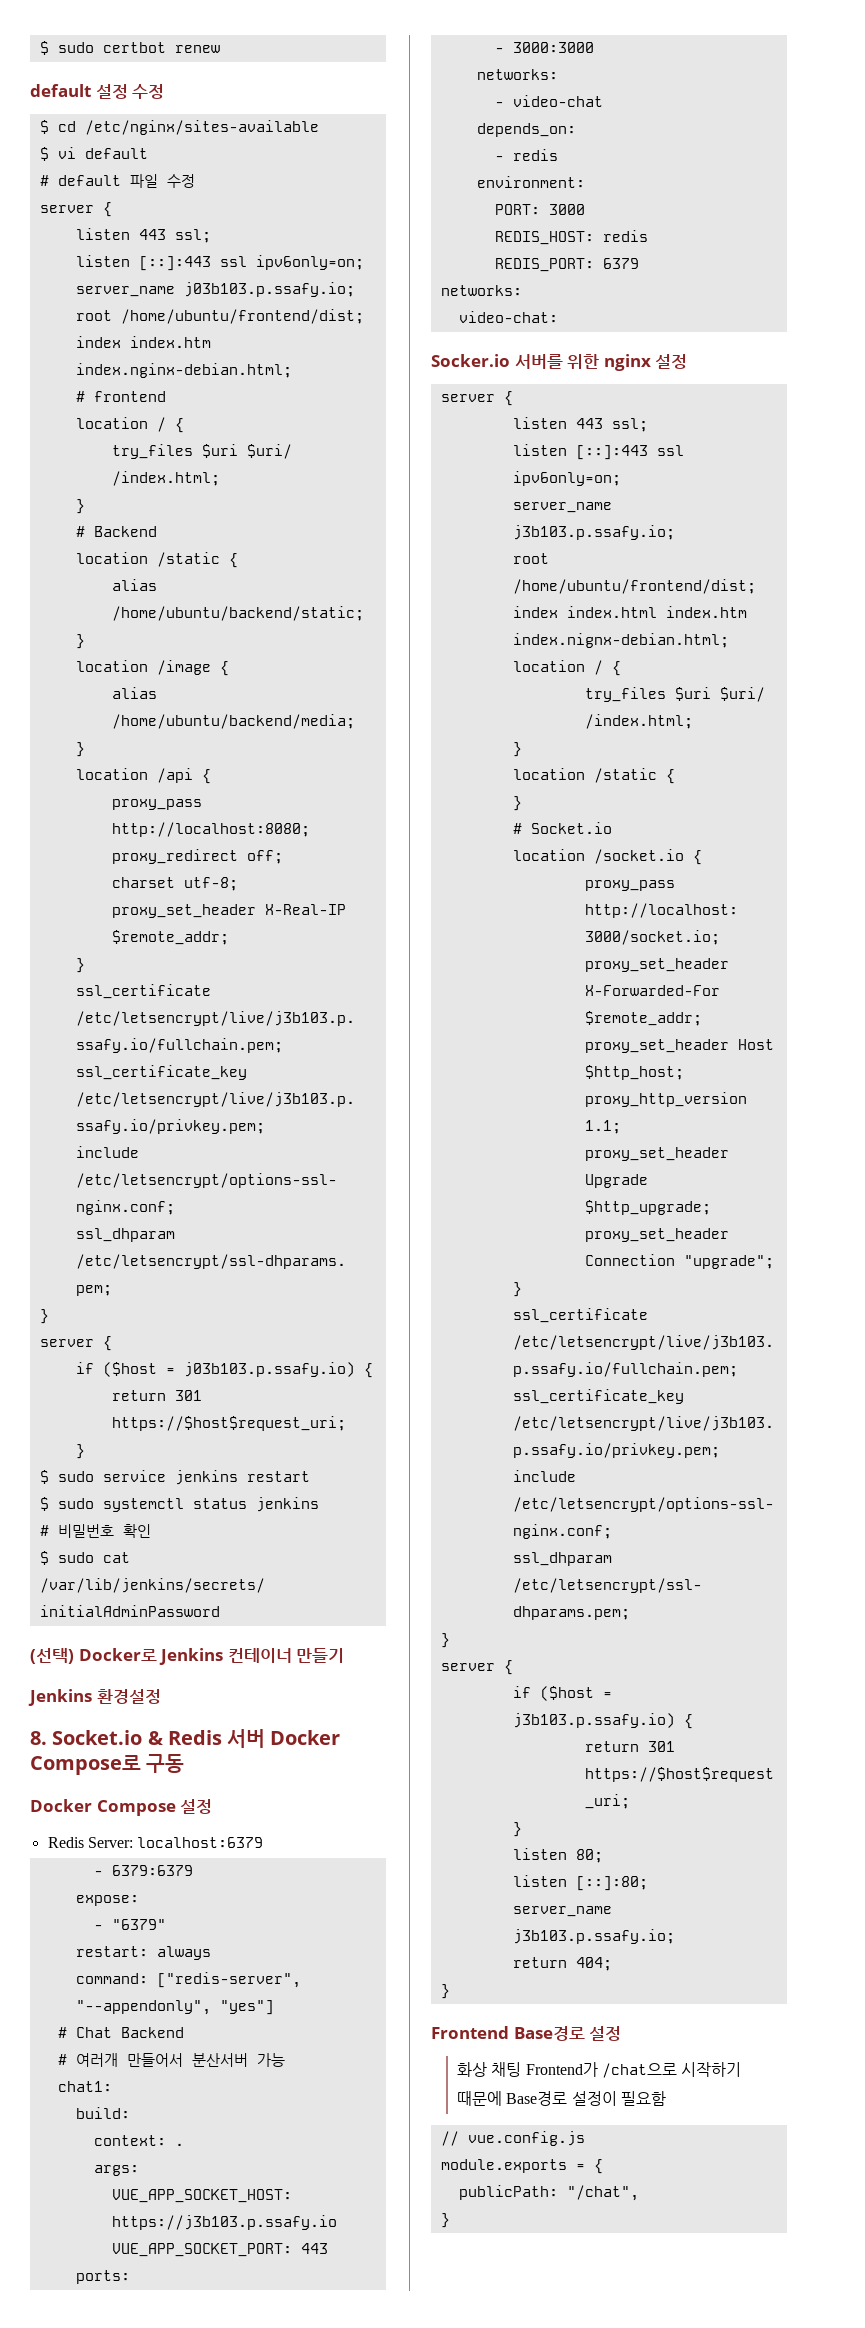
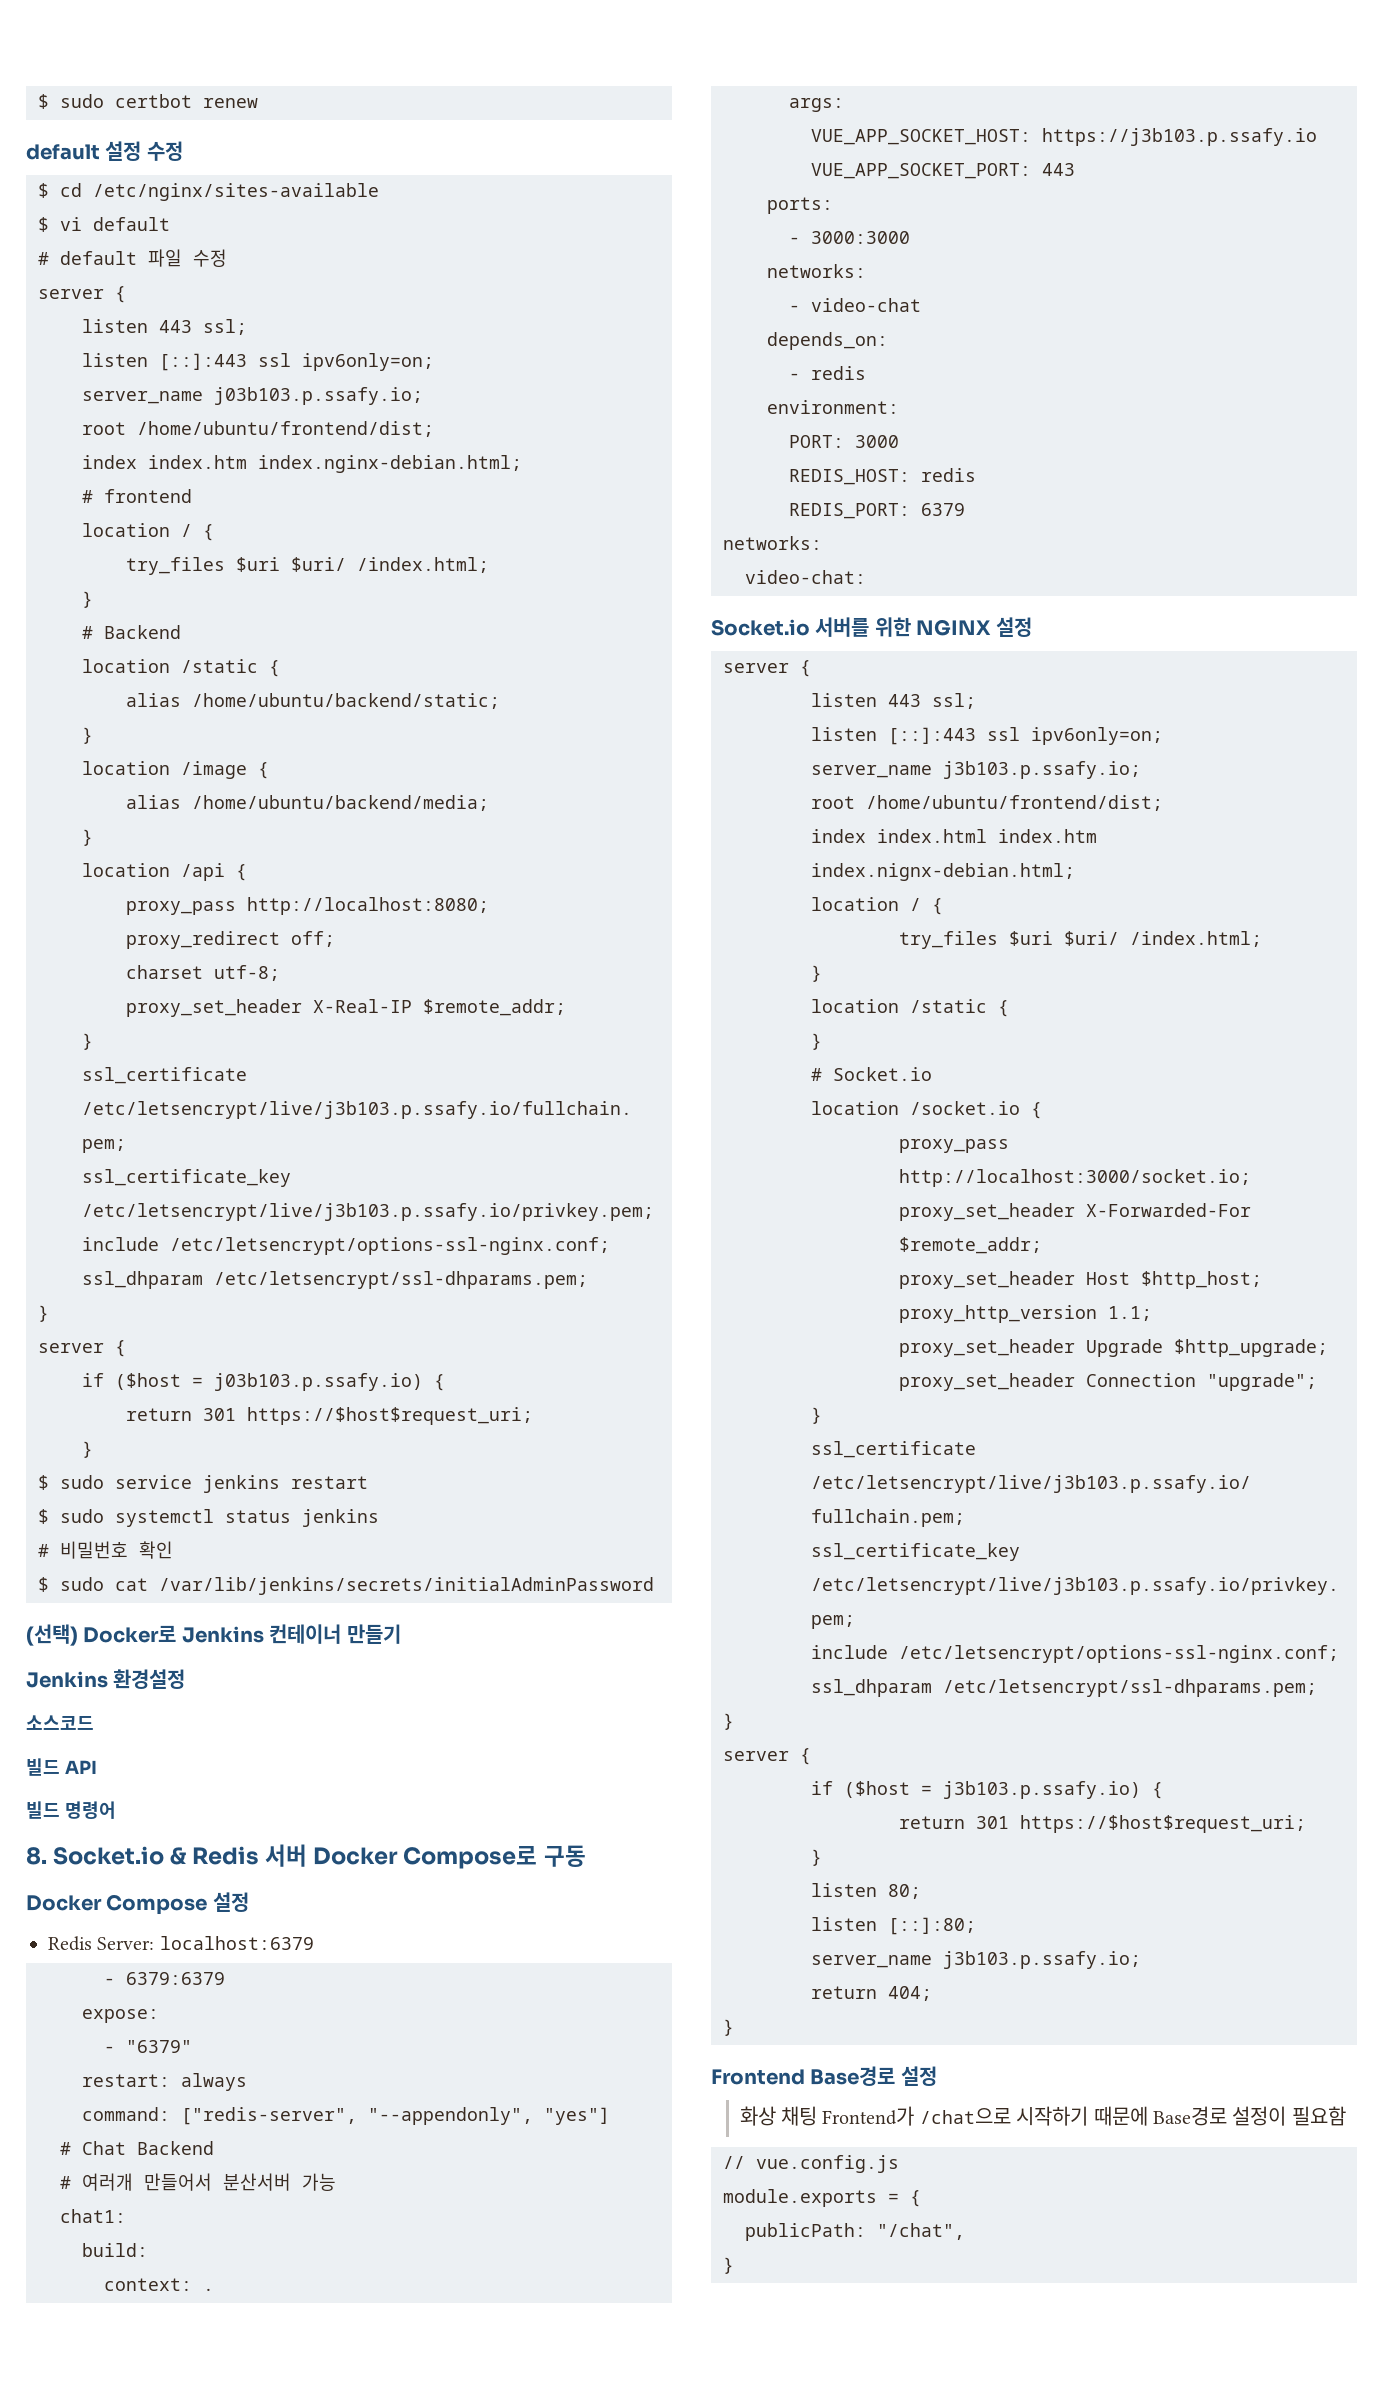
+ 소스코드
+ 빌드 API
+ 빌드 명령어
- Socker.io 서버를 위한 nginx 설정
+ Socket.io 서버를 위한 NGINX 설정

